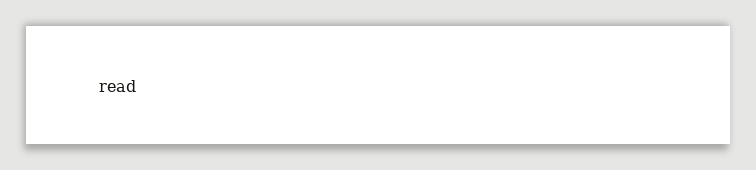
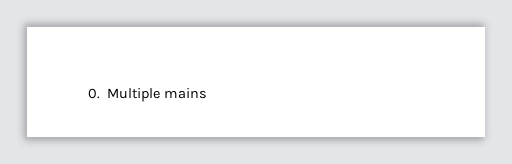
- read
+ 0. Multiple mains

